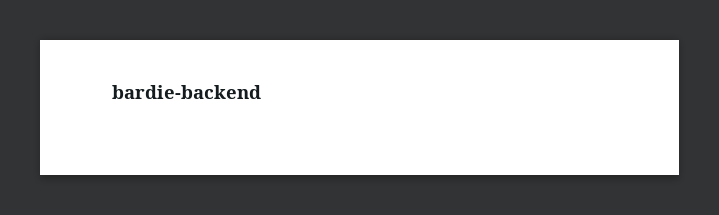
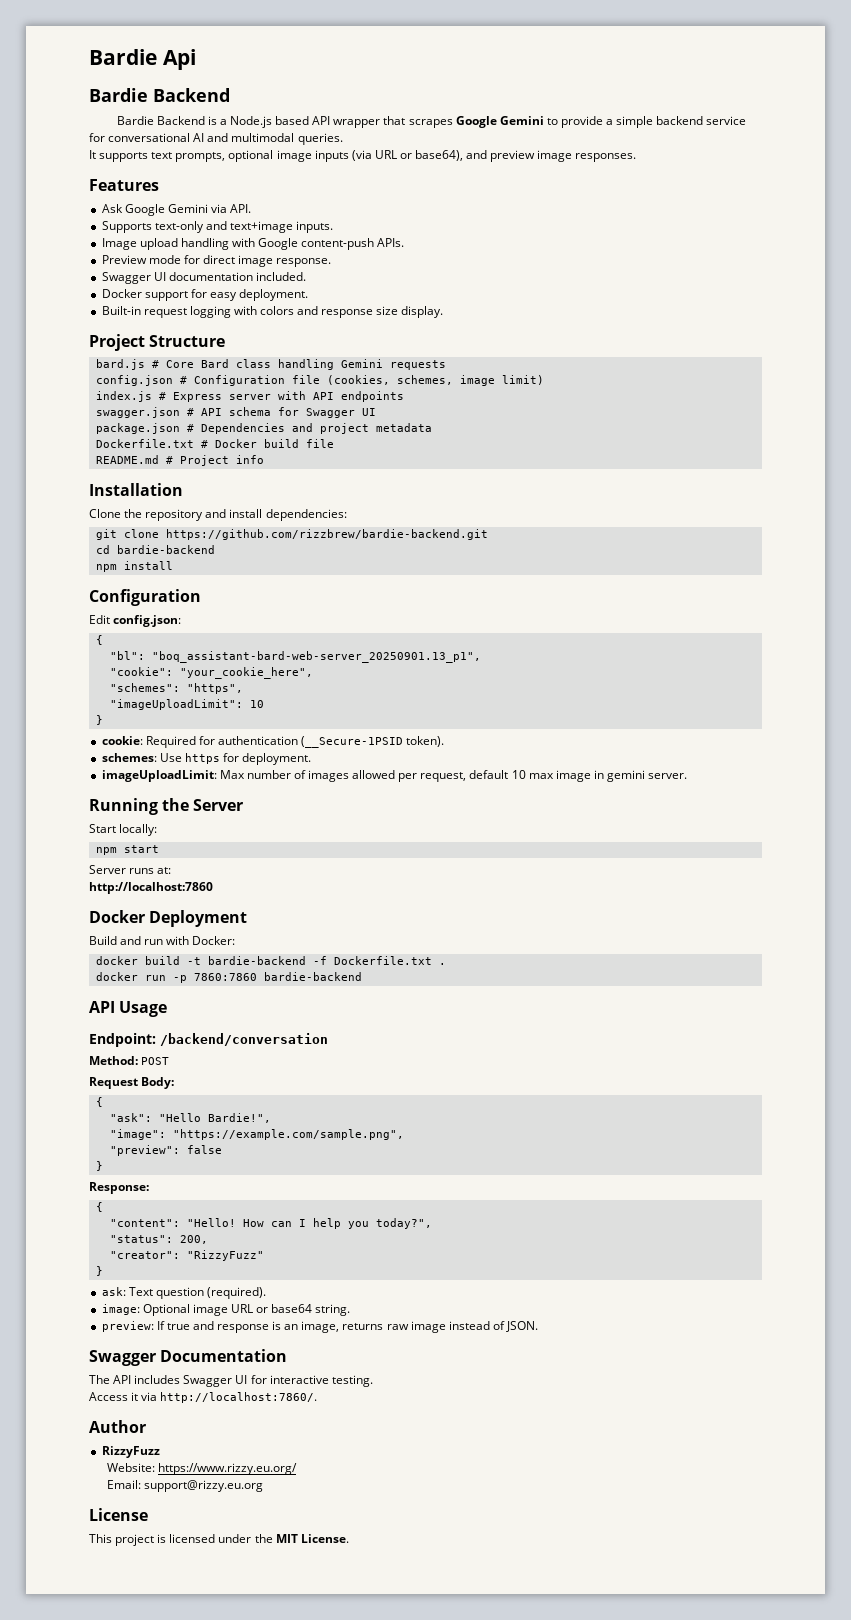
- bardie-backend
+ Bardie Api
+ Bardie Backend
+ Bardie Backend is a Node.js based API wrapper that scrapes Google Gemini to provide a simple backend service for conversational AI and multimodal queries.
+ It supports text prompts, optional image inputs (via URL or base64), and preview image responses.
+ Features
+ Ask Google Gemini via API.
+ Supports text-only and text+image inputs.
+ Image upload handling with Google content-push APIs.
+ Preview mode for direct image response.
+ Swagger UI documentation included.
+ Docker support for easy deployment.
+ Built-in request logging with colors and response size display.
+ Project Structure
+ bard.js # Core Bard class handling Gemini requests
+ config.json # Configuration file (cookies, schemes, image limit)
+ index.js # Express server with API endpoints
+ swagger.json # API schema for Swagger UI
+ package.json # Dependencies and project metadata
+ Dockerfile.txt # Docker build file
+ README.md # Project info
+ Installation
+ Clone the repository and install dependencies:
+ git clone https://github.com/rizzbrew/bardie-backend.git
+ cd bardie-backend
+ npm install
+ Configuration
+ Edit config.json:
+ {
+ "bl": "boq_assistant-bard-web-server_20250901.13_p1",
+ "cookie": "your_cookie_here",
+ "schemes": "https",
+ "imageUploadLimit": 10
+ }
+ cookie: Required for authentication (__Secure-1PSID token).
+ schemes: Use https for deployment.
+ imageUploadLimit: Max number of images allowed per request, default 10 max image in gemini server.
+ Running the Server
+ Start locally:
+ npm start
+ Server runs at:
+ http://localhost:7860
+ Docker Deployment
+ Build and run with Docker:
+ docker build -t bardie-backend -f Dockerfile.txt .
+ docker run -p 7860:7860 bardie-backend
+ API Usage
+ Endpoint: /backend/conversation
+ Method: POST
+ Request Body:
+ {
+ "ask": "Hello Bardie!",
+ "image": "https://example.com/sample.png",
+ "preview": false
+ }
+ Response:
+ {
+ "content": "Hello! How can I help you today?",
+ "status": 200,
+ "creator": "RizzyFuzz"
+ }
+ ask: Text question (required).
+ image: Optional image URL or base64 string.
+ preview: If true and response is an image, returns raw image instead of JSON.
+ Swagger Documentation
+ The API includes Swagger UI for interactive testing.
+ Access it via http://localhost:7860/.
+ Author
+ RizzyFuzz
+ Website: https://www.rizzy.eu.org/
+ Email: support@rizzy.eu.org
+ License
+ This project is licensed under the MIT License.

